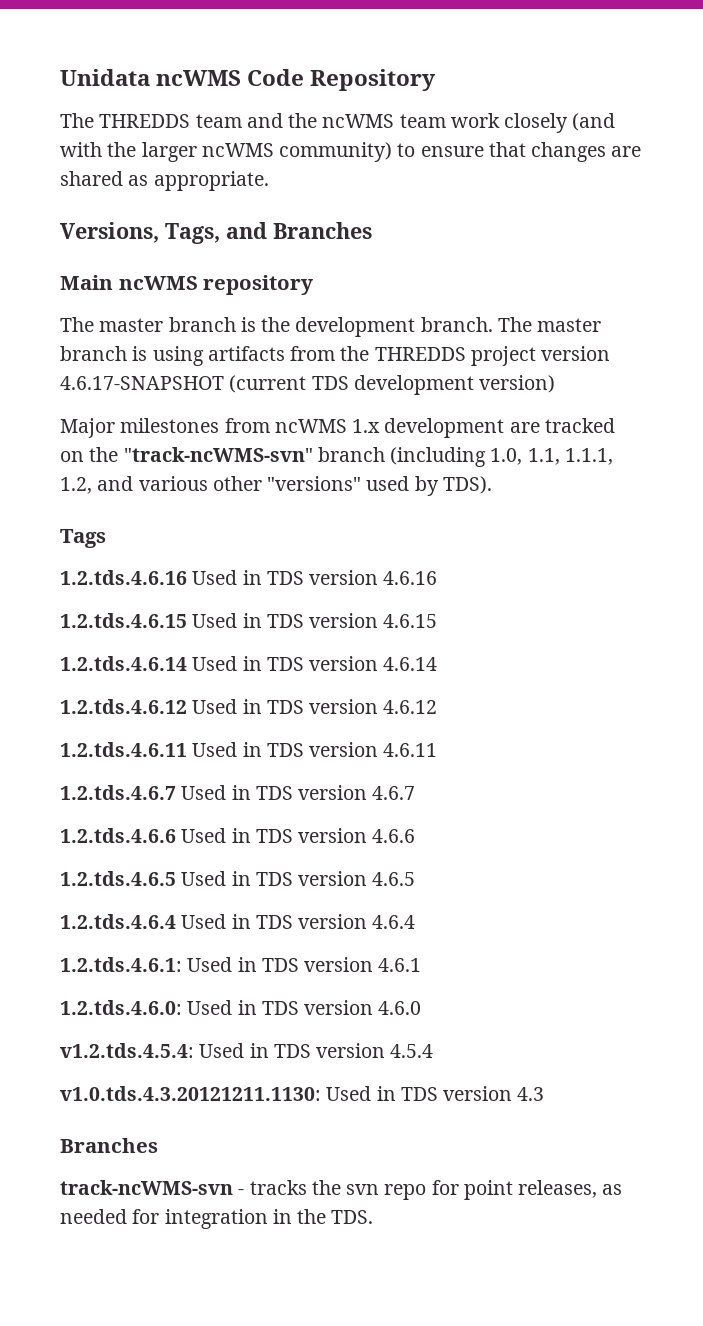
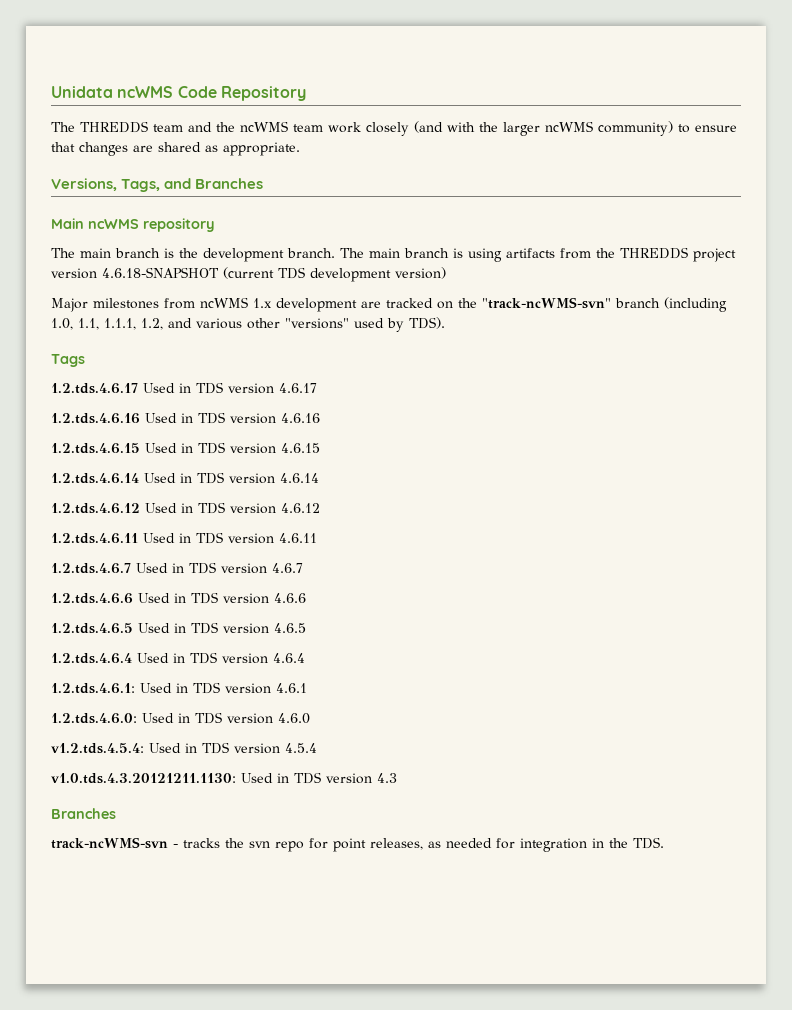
- The master branch is the development branch.
+ The main branch is the development branch.
- The master branch is using artifacts from the THREDDS project version 4.6.17-SNAPSHOT (current TDS development version)
+ The main branch is using artifacts from the THREDDS project version 4.6.18-SNAPSHOT (current TDS development version)
+ 1.2.tds.4.6.17 Used in TDS version 4.6.17

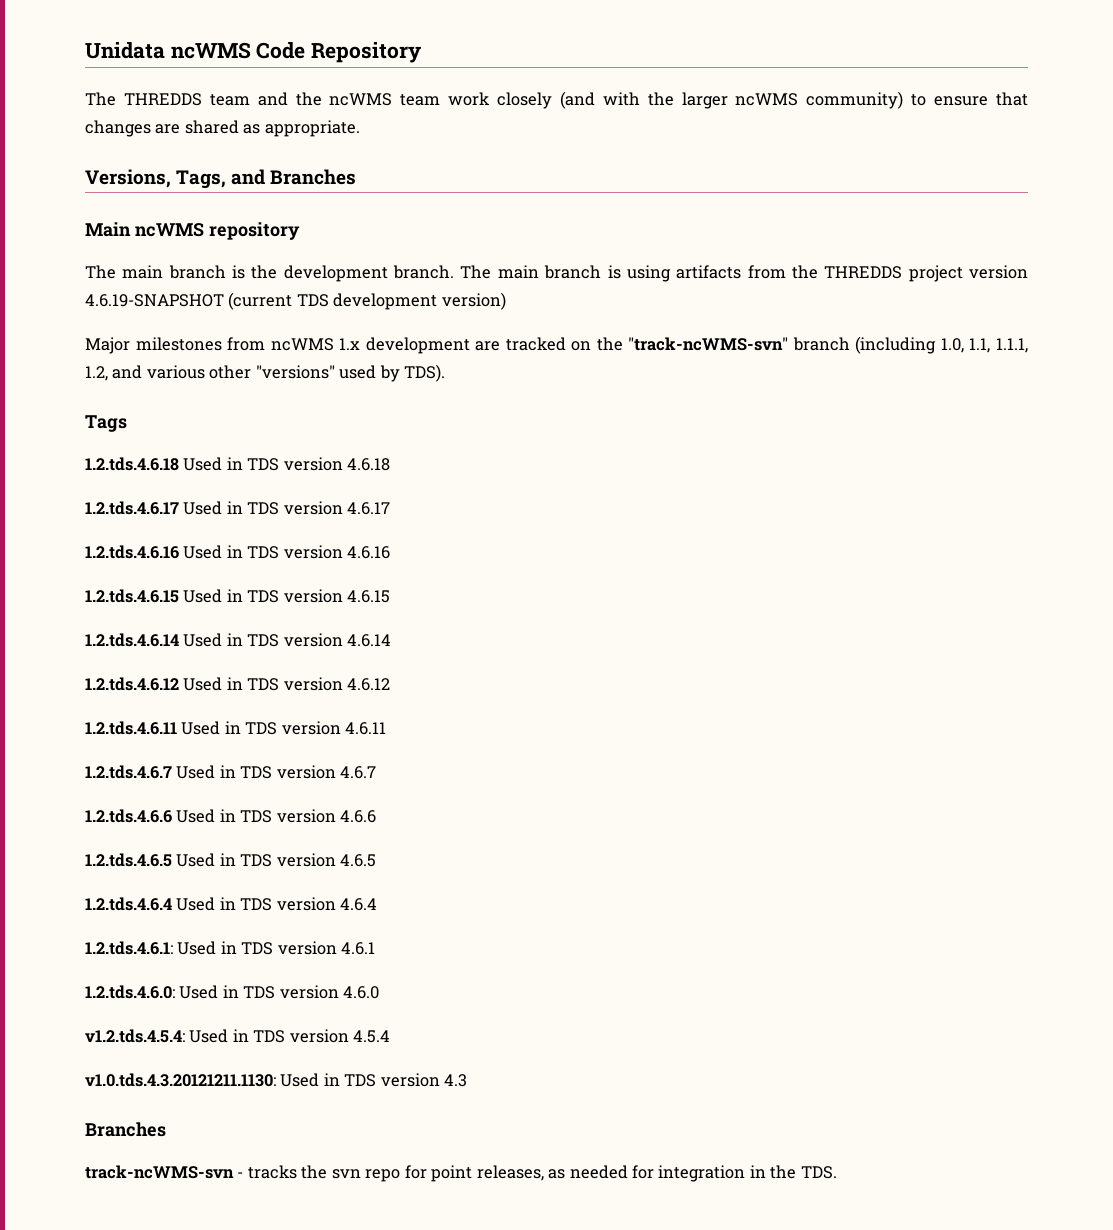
- The main branch is using artifacts from the THREDDS project version 4.6.18-SNAPSHOT (current TDS development version)
+ The main branch is using artifacts from the THREDDS project version 4.6.19-SNAPSHOT (current TDS development version)
+ 1.2.tds.4.6.18 Used in TDS version 4.6.18

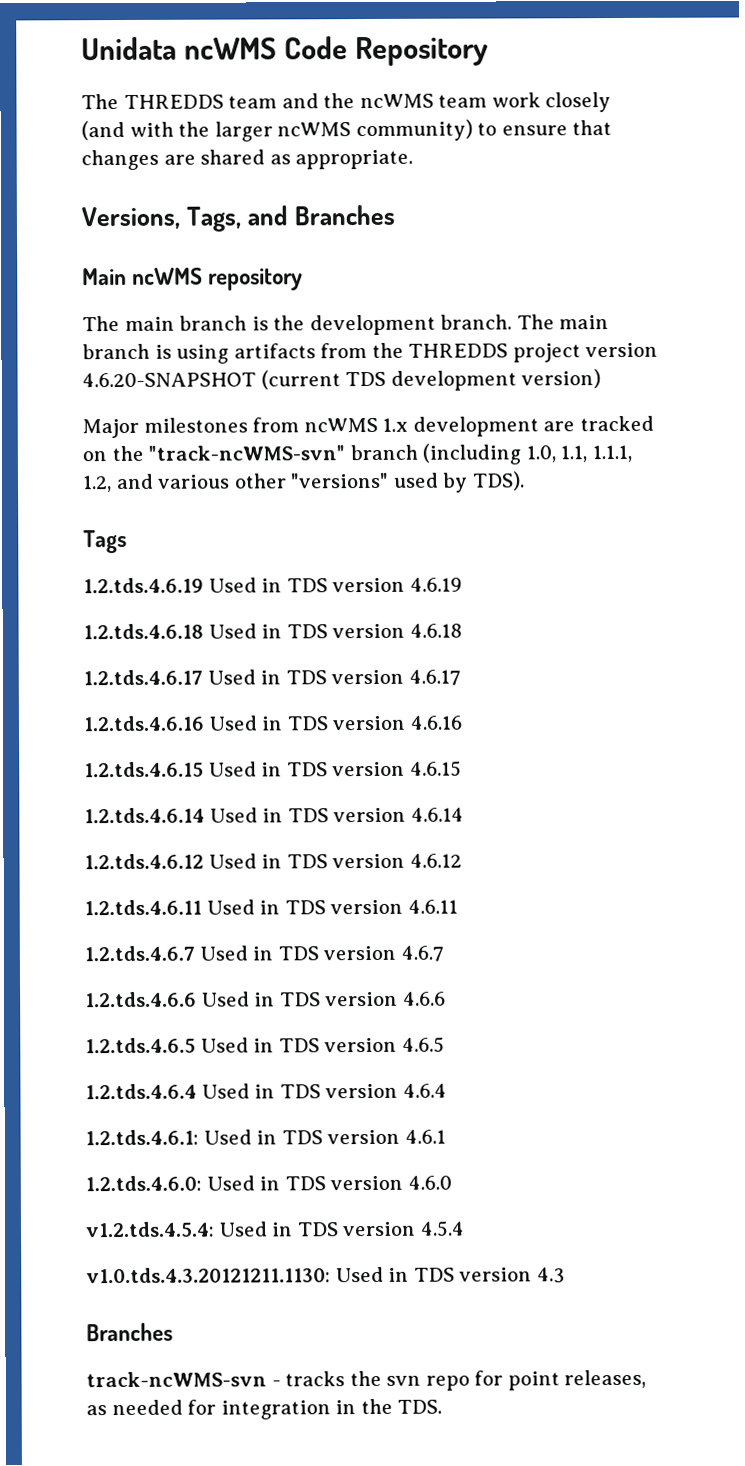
- The main branch is using artifacts from the THREDDS project version 4.6.19-SNAPSHOT (current TDS development version)
+ The main branch is using artifacts from the THREDDS project version 4.6.20-SNAPSHOT (current TDS development version)
+ 1.2.tds.4.6.19 Used in TDS version 4.6.19

